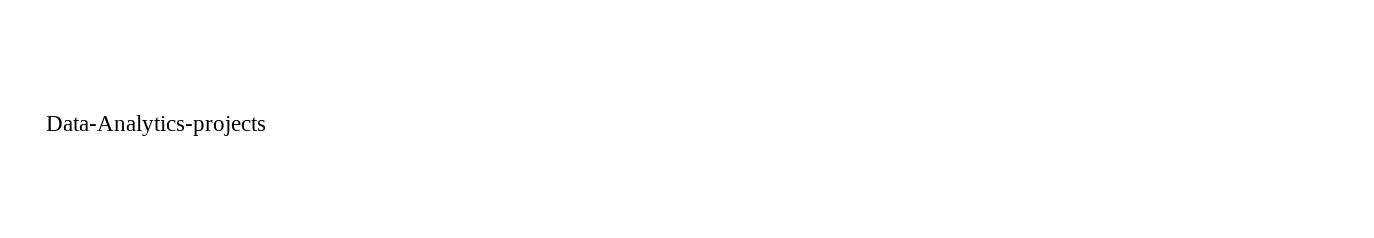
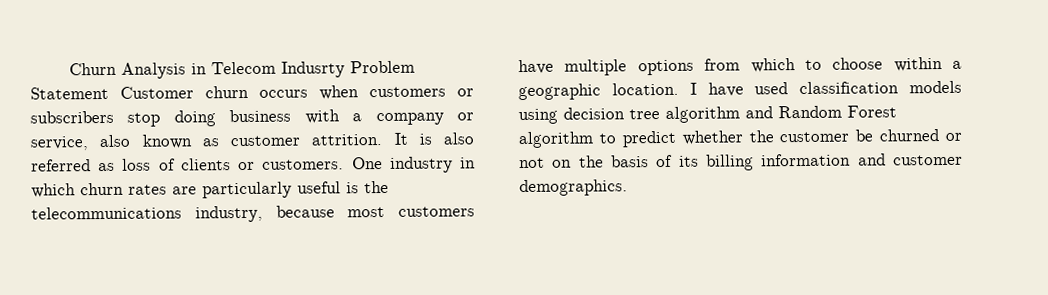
- Data-Analytics-projects
+ Churn Analysis in Telecom Indusrty Problem Statement Customer churn occurs when customers or subscribers stop doing business with a company or service, also known as customer attrition. It is also referred as loss of clients or customers. One industry in which churn rates are particularly useful is the telecommunications industry, because most customers have multiple options from which to choose within a geographic location. I have used classification models using decision tree algorithm and Random Forest algorithm to predict whether the customer be churned or not on the basis of its billing information and customer demographics.

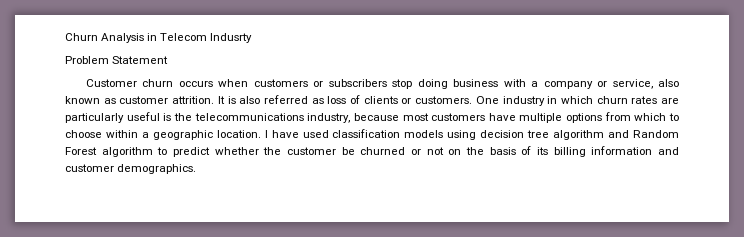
- Churn Analysis in Telecom Indusrty Problem Statement Customer churn occurs when customers or subscribers stop doing business with a company or service, also known as customer attrition.
+ Churn Analysis in Telecom Indusrty
+ Problem Statement
+ Customer churn occurs when customers or subscribers stop doing business with a company or service, also known as customer attrition.

